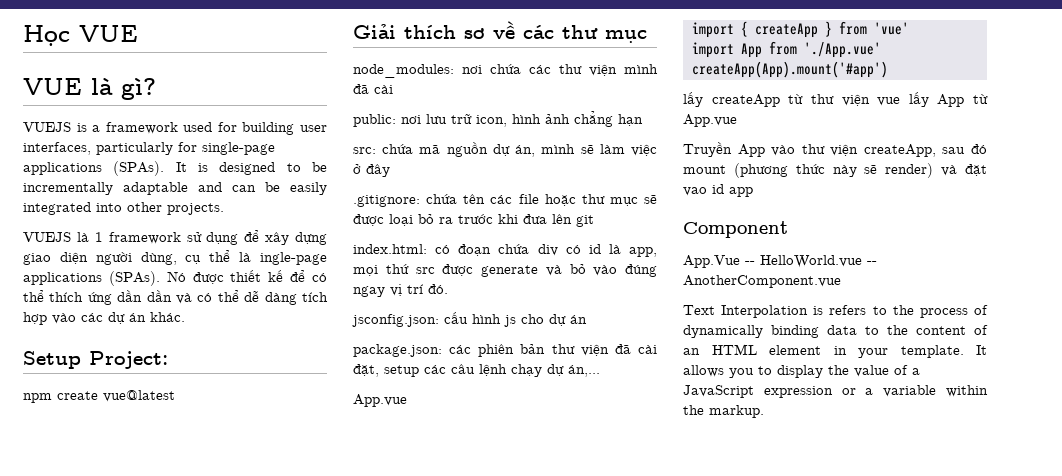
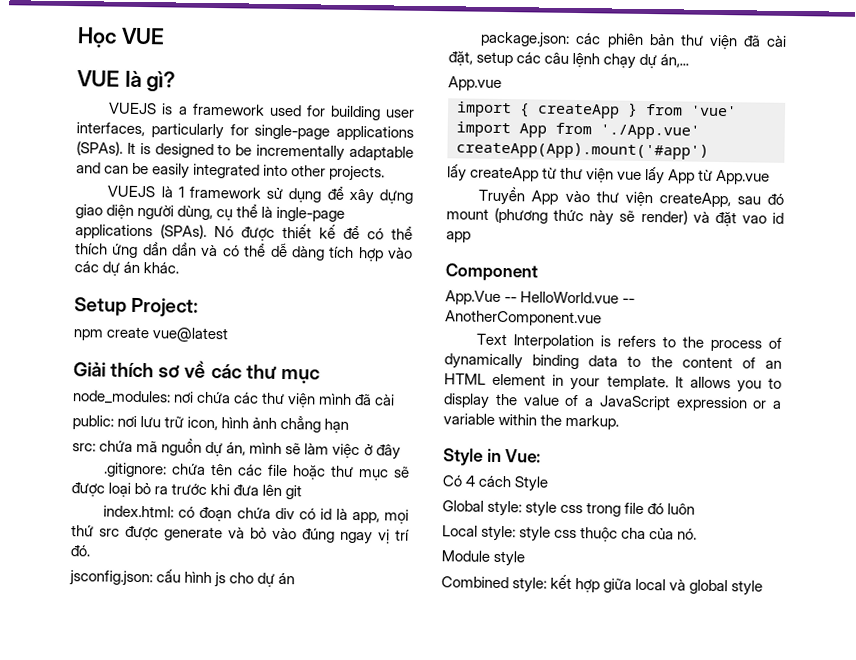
+ Style in Vue:
+ Có 4 cách Style
+ Global style: style css trong file đó luôn
+ Local style: style css thuộc cha của nó.
+ Module style
+ Combined style: kết hợp giữa local và global style

